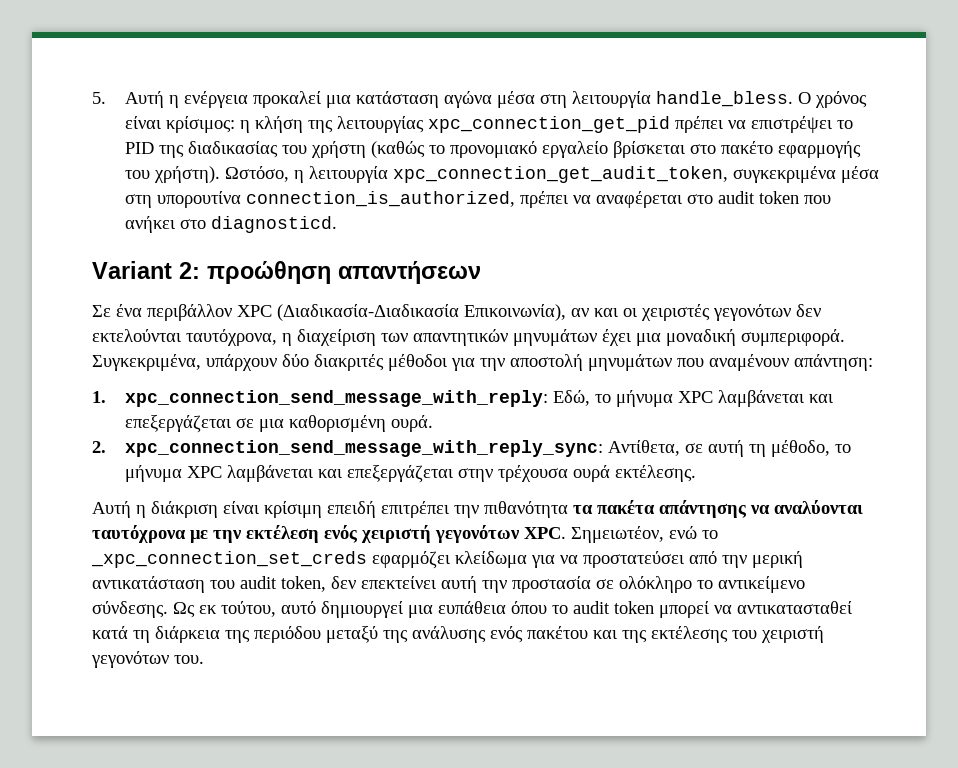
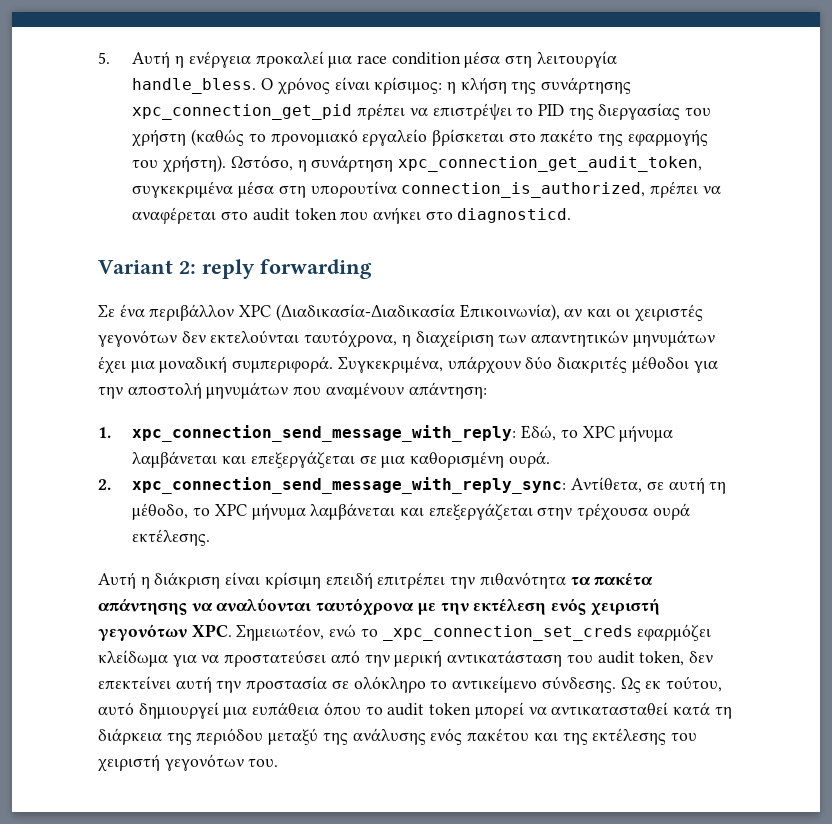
- 5. Αυτή η ενέργεια προκαλεί μια κατάσταση αγώνα μέσα στη λειτουργία handle_bless.
+ 5. Αυτή η ενέργεια προκαλεί μια race condition μέσα στη λειτουργία handle_bless.
- Ο χρόνος είναι κρίσιμος: η κλήση της λειτουργίας xpc_connection_get_pid πρέπει να επιστρέψει το PID της διαδικασίας του χρήστη (καθώς το προνομιακό εργαλείο βρίσκεται στο πακέτο εφαρμογής του χρήστη).
+ Ο χρόνος είναι κρίσιμος: η κλήση της συνάρτησης xpc_connection_get_pid πρέπει να επιστρέψει το PID της διεργασίας του χρήστη (καθώς το προνομιακό εργαλείο βρίσκεται στο πακέτο της εφαρμογής του χρήστη).
- Ωστόσο, η λειτουργία xpc_connection_get_audit_token, συγκεκριμένα μέσα στη υπορουτίνα connection_is_authorized, πρέπει να αναφέρεται στο audit token που ανήκει στο diagnosticd.
+ Ωστόσο, η συνάρτηση xpc_connection_get_audit_token, συγκεκριμένα μέσα στη υπορουτίνα connection_is_authorized, πρέπει να αναφέρεται στο audit token που ανήκει στο diagnosticd.
- Variant 2: προώθηση απαντήσεων
+ Variant 2: reply forwarding
- 1. xpc_connection_send_message_with_reply: Εδώ, το μήνυμα XPC λαμβάνεται και επεξεργάζεται σε μια καθορισμένη ουρά.
+ 1. xpc_connection_send_message_with_reply: Εδώ, το XPC μήνυμα λαμβάνεται και επεξεργάζεται σε μια καθορισμένη ουρά.
- 2. xpc_connection_send_message_with_reply_sync: Αντίθετα, σε αυτή τη μέθοδο, το μήνυμα XPC λαμβάνεται και επεξεργάζεται στην τρέχουσα ουρά εκτέλεσης.
+ 2. xpc_connection_send_message_with_reply_sync: Αντίθετα, σε αυτή τη μέθοδο, το XPC μήνυμα λαμβάνεται και επεξεργάζεται στην τρέχουσα ουρά εκτέλεσης.

